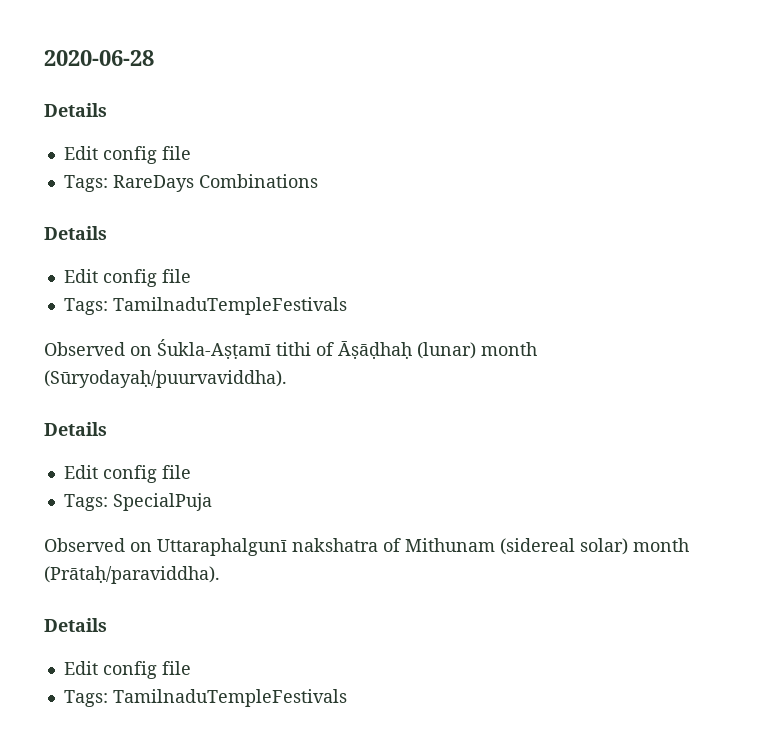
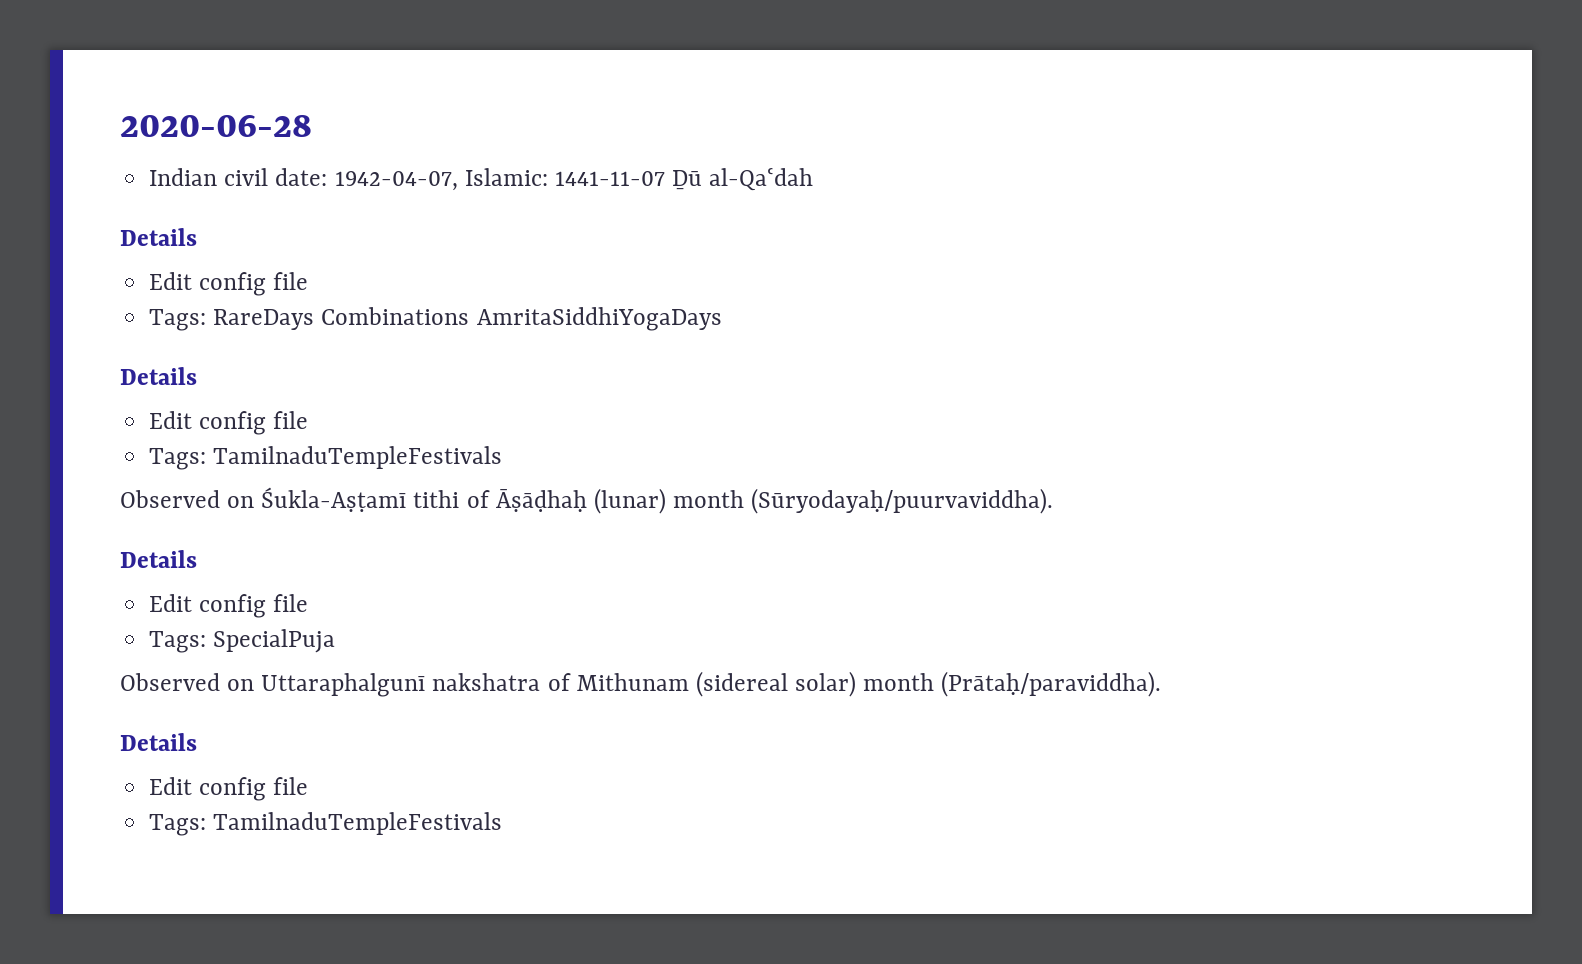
+ Indian civil date: 1942-04-07, Islamic: 1441-11-07 Ḏū al-Qaʿdah
- Tags: RareDays Combinations
+ Tags: RareDays Combinations AmritaSiddhiYogaDays

